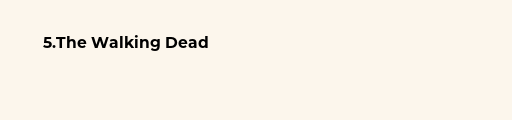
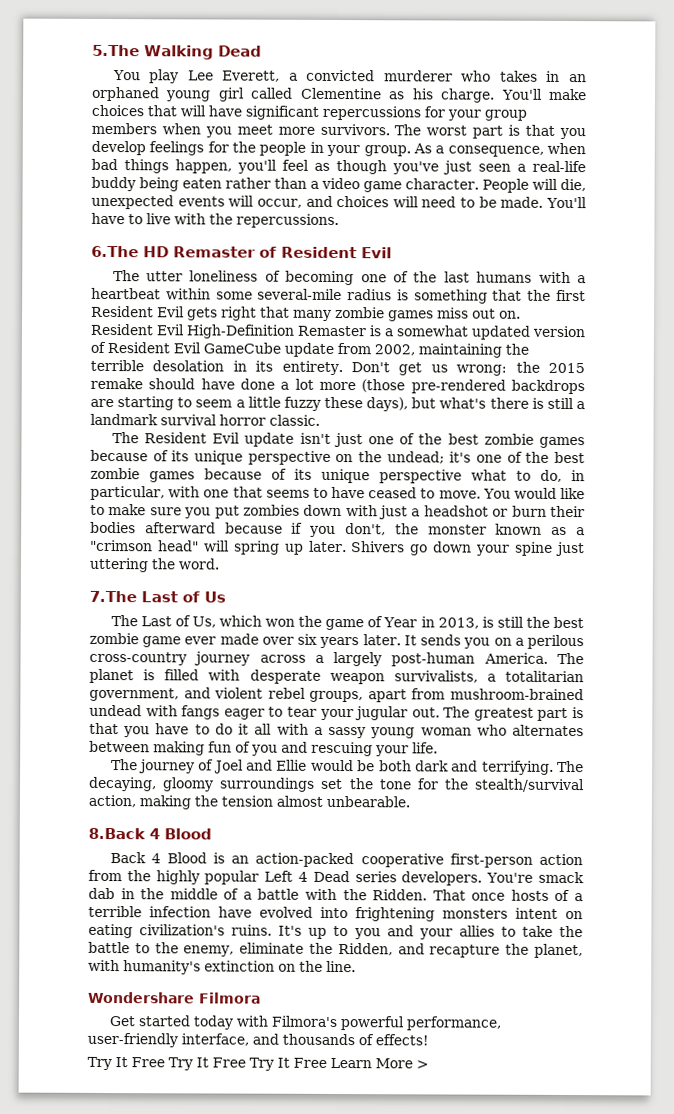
+ You play Lee Everett, a convicted murderer who takes in an orphaned young girl called Clementine as his charge. You'll make choices that will have significant repercussions for your group members when you meet more survivors. The worst part is that you develop feelings for the people in your group. As a consequence, when bad things happen, you'll feel as though you've just seen a real-life buddy being eaten rather than a video game character. People will die, unexpected events will occur, and choices will need to be made. You'll have to live with the repercussions.
+ 6.The HD Remaster of Resident Evil
+ The utter loneliness of becoming one of the last humans with a heartbeat within some several-mile radius is something that the first Resident Evil gets right that many zombie games miss out on. Resident Evil High-Definition Remaster is a somewhat updated version of Resident Evil GameCube update from 2002, maintaining the terrible desolation in its entirety. Don't get us wrong: the 2015 remake should have done a lot more (those pre-rendered backdrops are starting to seem a little fuzzy these days), but what's there is still a landmark survival horror classic.
+ The Resident Evil update isn't just one of the best zombie games because of its unique perspective on the undead; it's one of the best zombie games because of its unique perspective what to do, in particular, with one that seems to have ceased to move. You would like to make sure you put zombies down with just a headshot or burn their bodies afterward because if you don't, the monster known as a "crimson head" will spring up later. Shivers go down your spine just uttering the word.
+ 7.The Last of Us
+ The Last of Us, which won the game of Year in 2013, is still the best zombie game ever made over six years later. It sends you on a perilous cross-country journey across a largely post-human America. The planet is filled with desperate weapon survivalists, a totalitarian government, and violent rebel groups, apart from mushroom-brained undead with fangs eager to tear your jugular out. The greatest part is that you have to do it all with a sassy young woman who alternates between making fun of you and rescuing your life.
+ The journey of Joel and Ellie would be both dark and terrifying. The decaying, gloomy surroundings set the tone for the stealth/survival action, making the tension almost unbearable.
+ 8.Back 4 Blood
+ Back 4 Blood is an action-packed cooperative first-person action from the highly popular Left 4 Dead series developers. You're smack dab in the middle of a battle with the Ridden. That once hosts of a terrible infection have evolved into frightening monsters intent on eating civilization's ruins. It's up to you and your allies to take the battle to the enemy, eliminate the Ridden, and recapture the planet, with humanity's extinction on the line.
+ Wondershare Filmora
+ Get started today with Filmora's powerful performance, user-friendly interface, and thousands of effects!
+ Try It Free Try It Free Try It Free Learn More >

